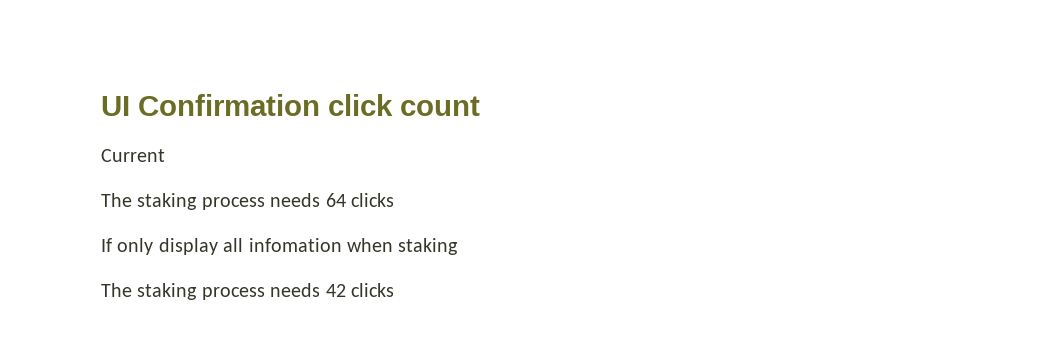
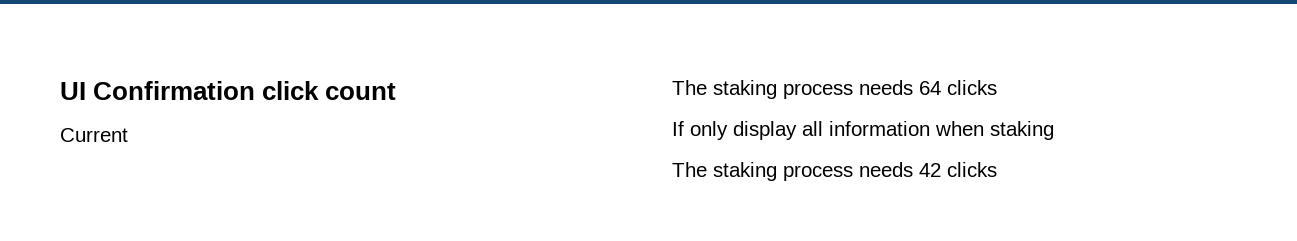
- If only display all infomation when staking
+ If only display all information when staking

